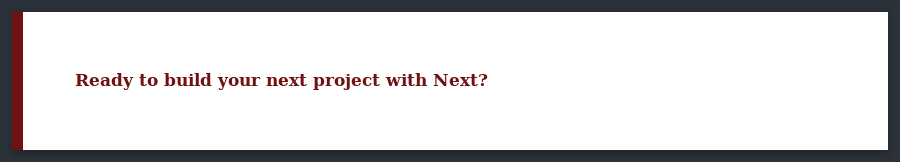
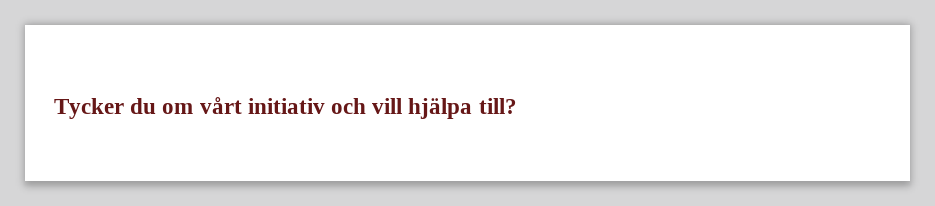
- Ready to build your next project with Next?
+ Tycker du om vårt initiativ och vill hjälpa till?

